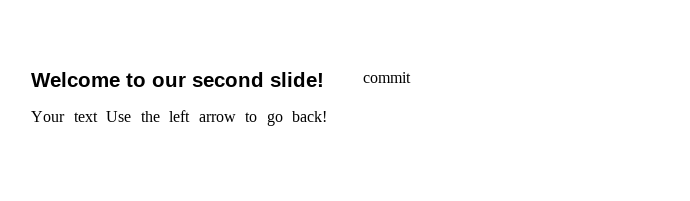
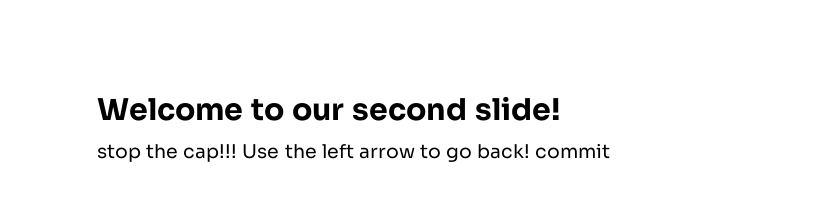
- Your text Use the left arrow to go back! commit
+ stop the cap!!! Use the left arrow to go back! commit

